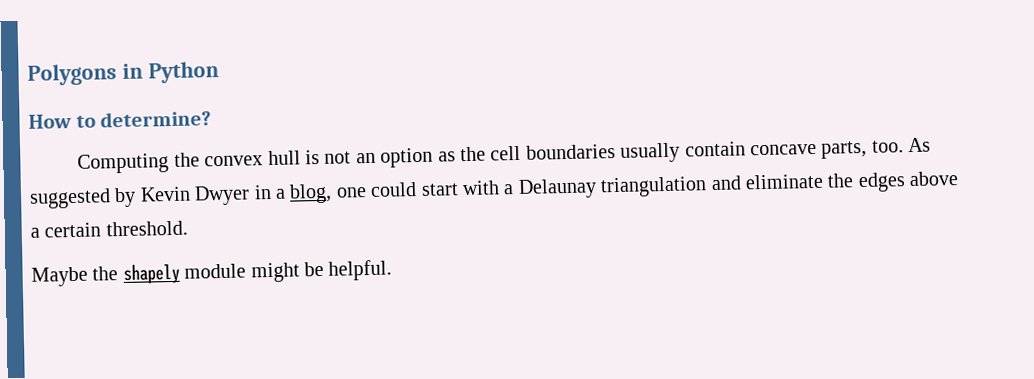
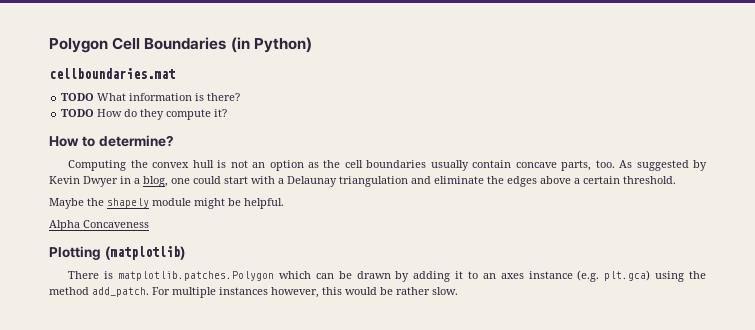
- Polygons in Python
+ Polygon Cell Boundaries (in Python)
+ cellboundaries.mat
+ TODO What information is there?
+ TODO How do they compute it?
+ Alpha Concaveness
+ Plotting (matplotlib)
+ There is matplotlib.patches.Polygon which can be drawn by adding it to an axes instance (e.g. plt.gca) using the method add_patch. For multiple instances however, this would be rather slow.

